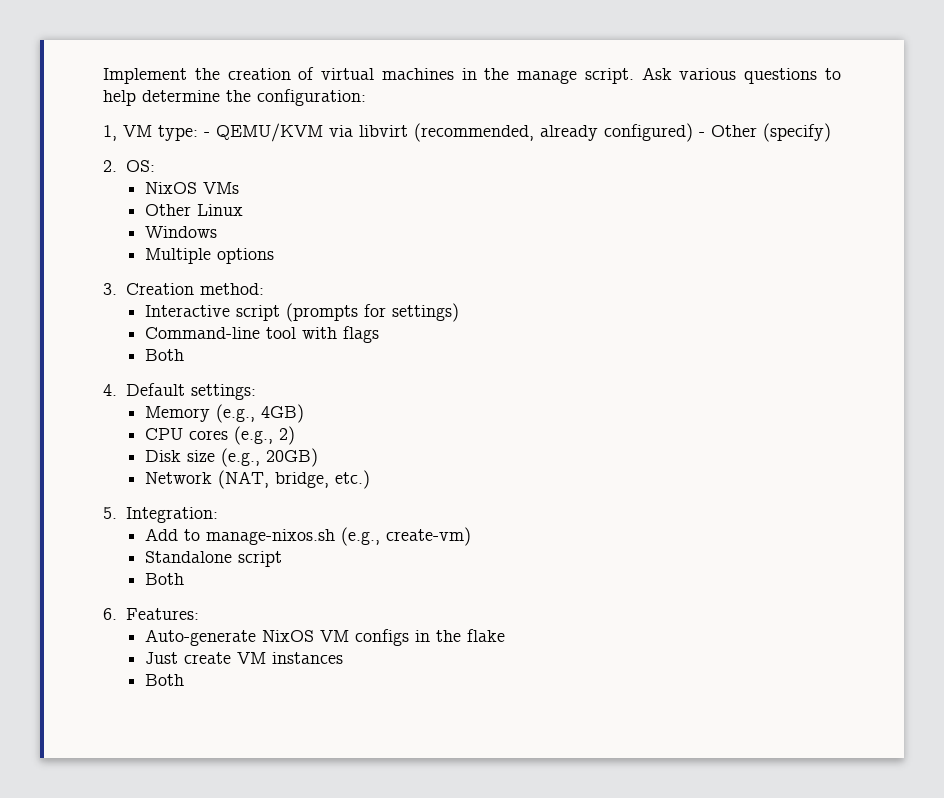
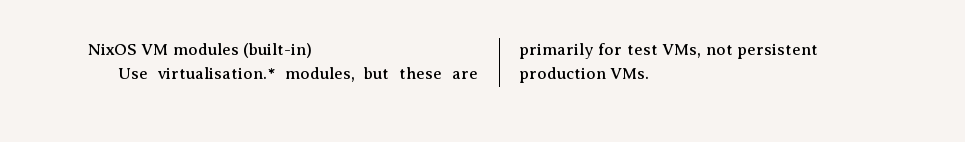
- Implement the creation of virtual machines in the manage script. Ask various questions to help determine the configuration:
- 1, VM type: - QEMU/KVM via libvirt (recommended, already configured) - Other (specify)
- 2. OS:
- NixOS VMs
- Other Linux
- Windows
- Multiple options
- 3. Creation method:
- Interactive script (prompts for settings)
- Command-line tool with flags
- Both
- 4. Default settings:
- Memory (e.g., 4GB)
- CPU cores (e.g., 2)
- Disk size (e.g., 20GB)
- Network (NAT, bridge, etc.)
- 5. Integration:
- Add to manage-nixos.sh (e.g., create-vm)
- Standalone script
- Both
- 6. Features:
- Auto-generate NixOS VM configs in the flake
- Just create VM instances
- Both
+ NixOS VM modules (built-in)
+ Use virtualisation.* modules, but these are primarily for test VMs, not persistent production VMs.

